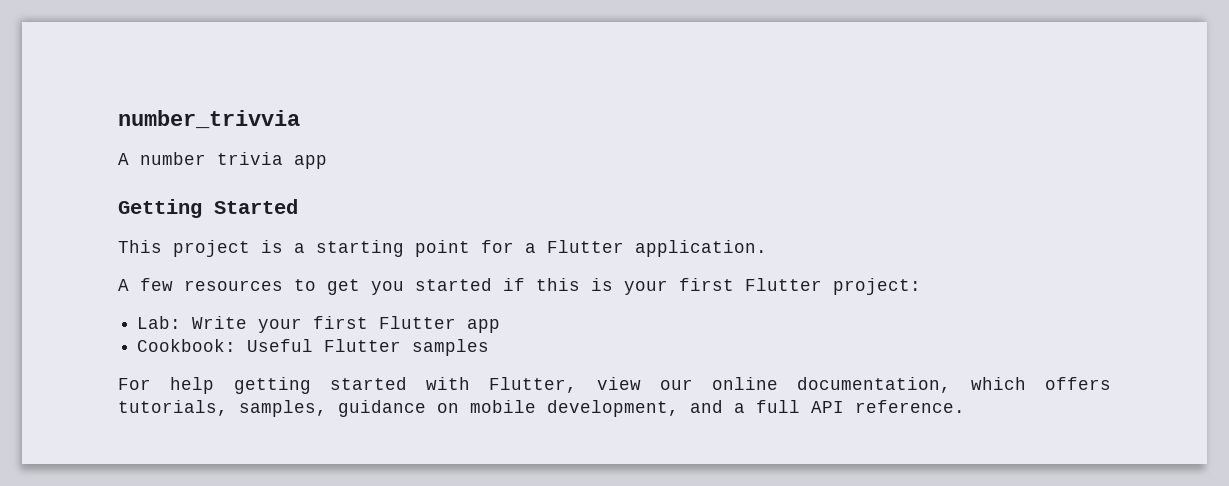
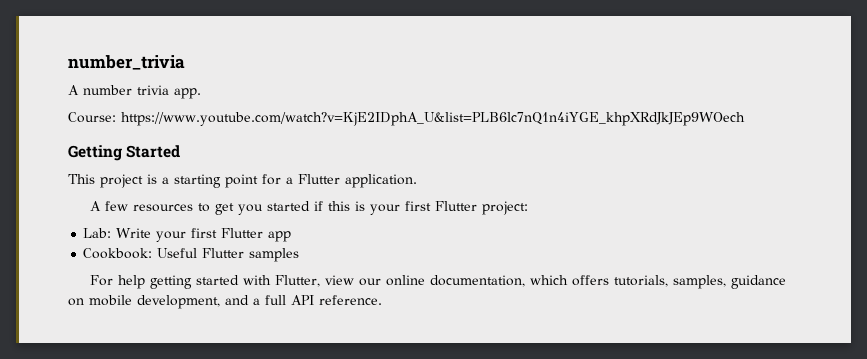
- number_trivvia
+ number_trivia
- A number trivia app
+ A number trivia app.
+ Course: https://www.youtube.com/watch?v=KjE2IDphA_U&list=PLB6lc7nQ1n4iYGE_khpXRdJkJEp9WOech

